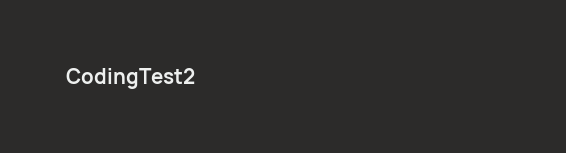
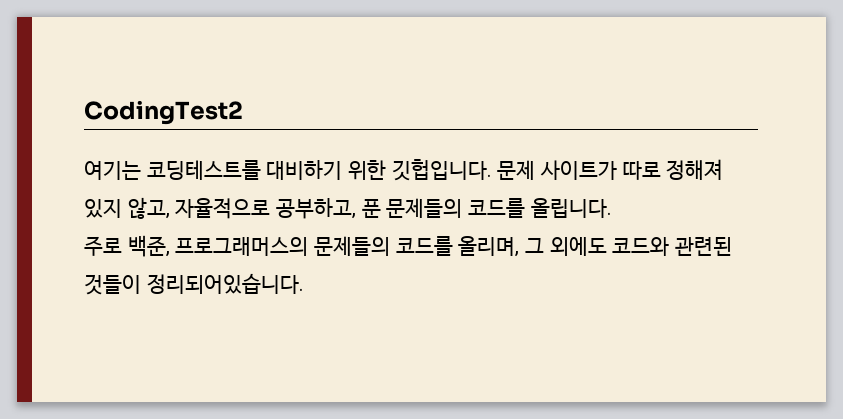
+ 여기는 코딩테스트를 대비하기 위한 깃헙입니다. 문제 사이트가 따로 정해져 있지 않고, 자율적으로 공부하고, 푼 문제들의 코드를 올립니다.
+ 주로 백준, 프로그래머스의 문제들의 코드를 올리며, 그 외에도 코드와 관련된 것들이 정리되어있습니다.

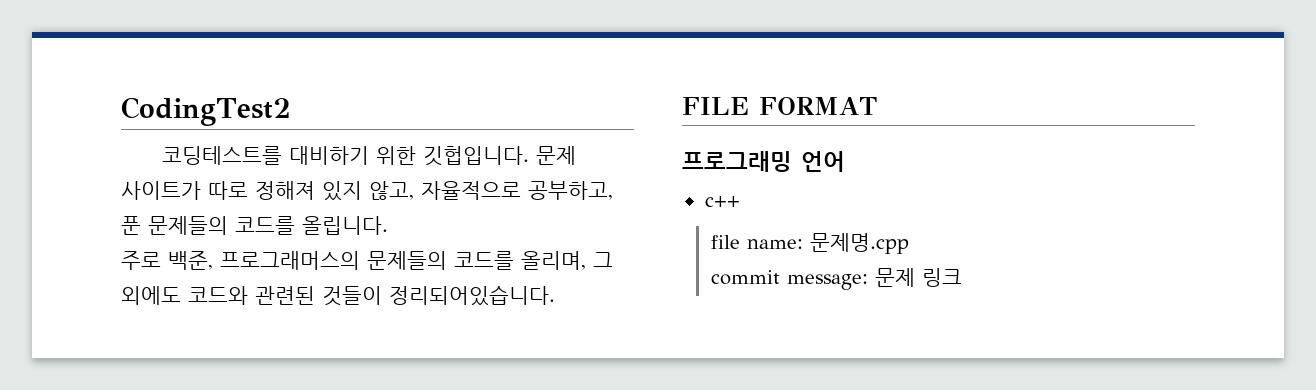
- 여기는 코딩테스트를 대비하기 위한 깃헙입니다.
+ 코딩테스트를 대비하기 위한 깃헙입니다.
+ FILE FORMAT
+ 프로그래밍 언어
+ c++
+ file name: 문제명.cpp
+ commit message: 문제 링크

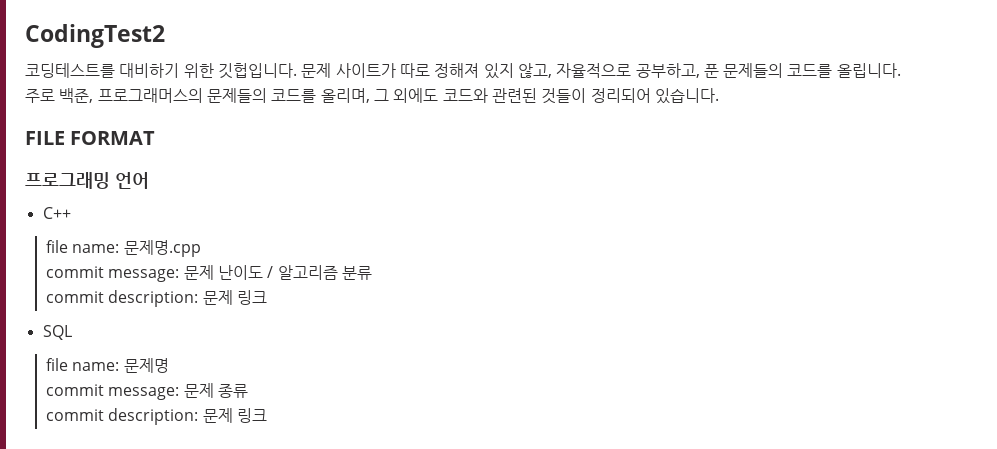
- 주로 백준, 프로그래머스의 문제들의 코드를 올리며, 그 외에도 코드와 관련된 것들이 정리되어있습니다.
+ 주로 백준, 프로그래머스의 문제들의 코드를 올리며, 그 외에도 코드와 관련된 것들이 정리되어 있습니다.
- c++
+ C++
- commit message: 문제 링크
+ commit message: 문제 난이도 / 알고리즘 분류
+ commit description: 문제 링크
+ SQL
+ file name: 문제명
+ commit message: 문제 종류
+ commit description: 문제 링크

